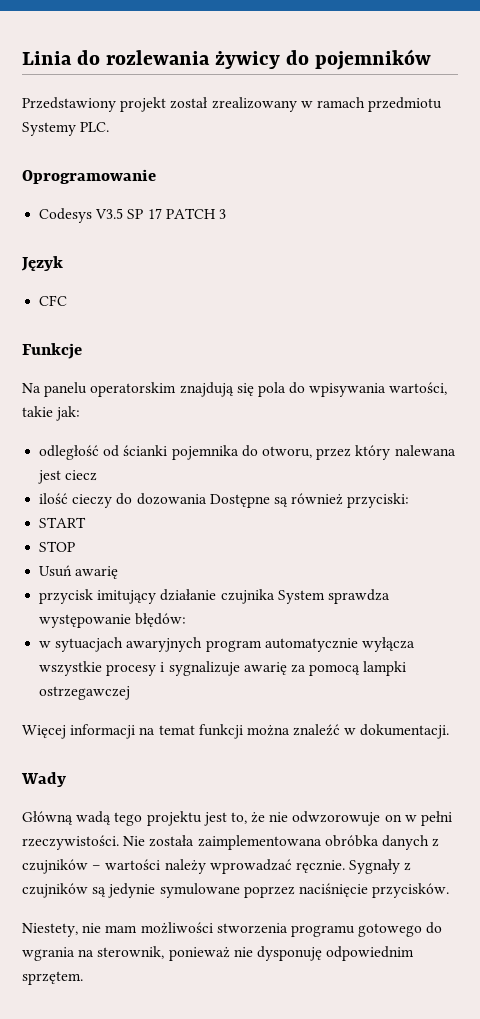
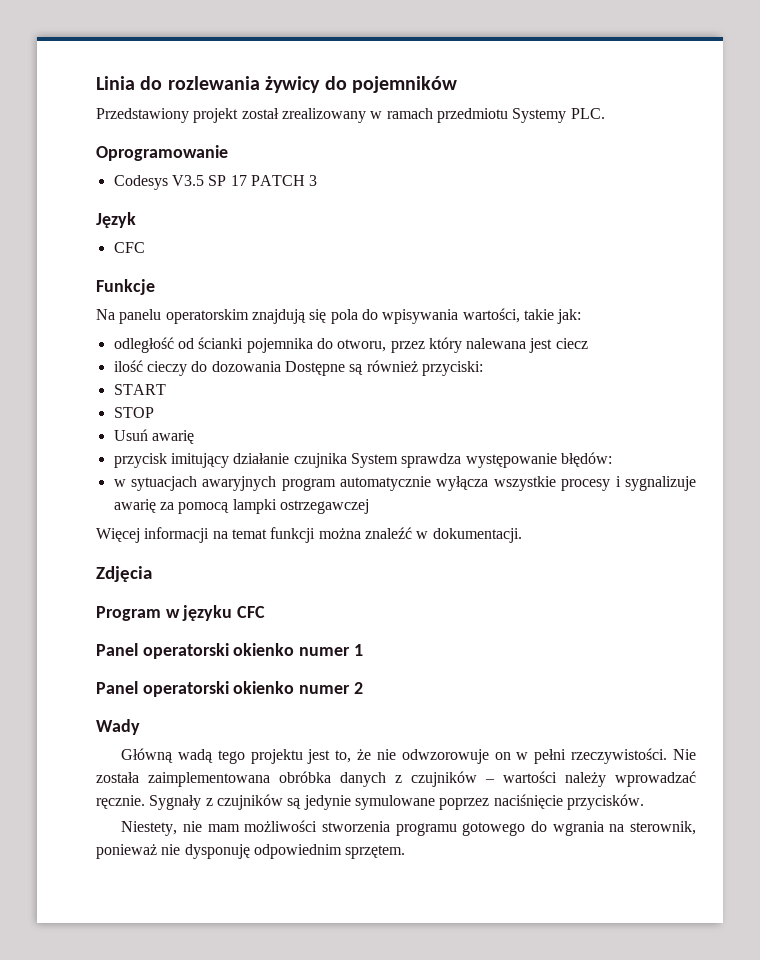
+ Zdjęcia
+ Program w języku CFC
+ Panel operatorski okienko numer 1
+ Panel operatorski okienko numer 2

